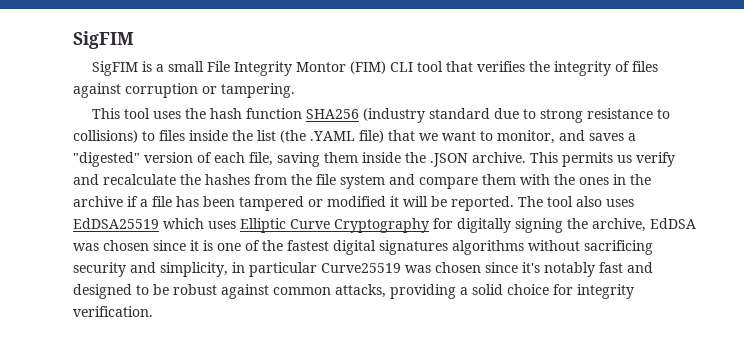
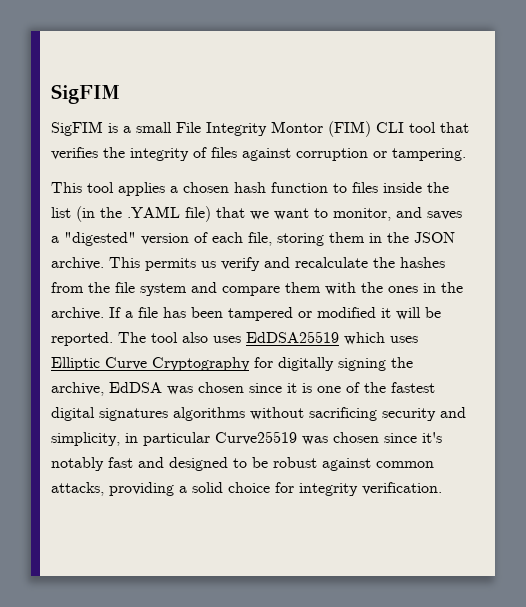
- This tool uses the hash function SHA256 (industry standard due to strong resistance to collisions) to files inside the list (the .YAML file) that we want to monitor, and saves a "digested" version of each file, saving them inside the .JSON archive.
+ This tool applies a chosen hash function to files inside the list (in the .YAML file) that we want to monitor, and saves a "digested" version of each file, storing them in the JSON archive.
- This permits us verify and recalculate the hashes from the file system and compare them with the ones in the archive if a file has been tampered or modified it will be reported.
+ This permits us verify and recalculate the hashes from the file system and compare them with the ones in the archive. If a file has been tampered or modified it will be reported.

